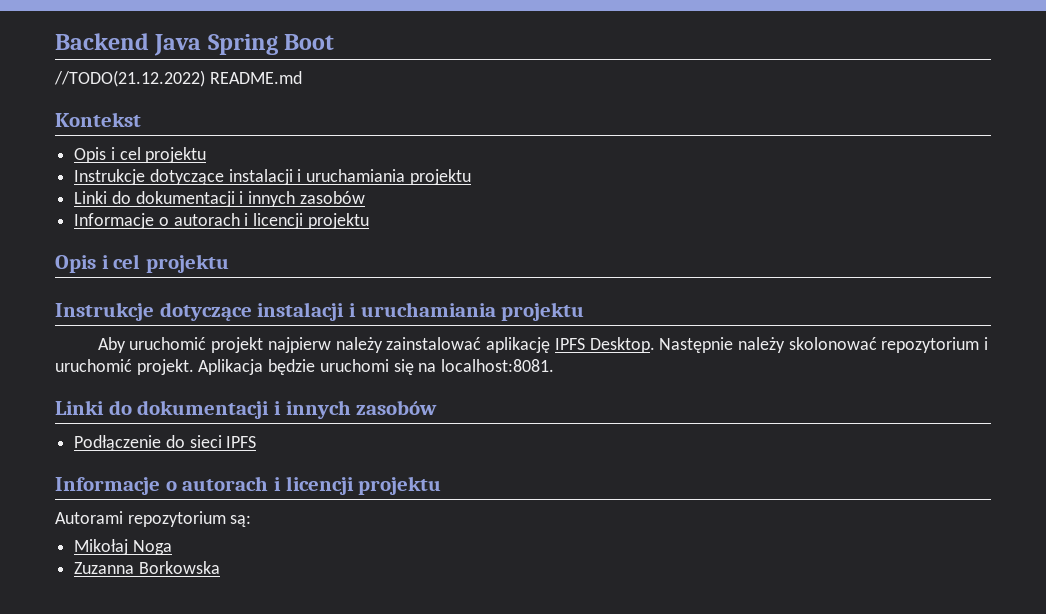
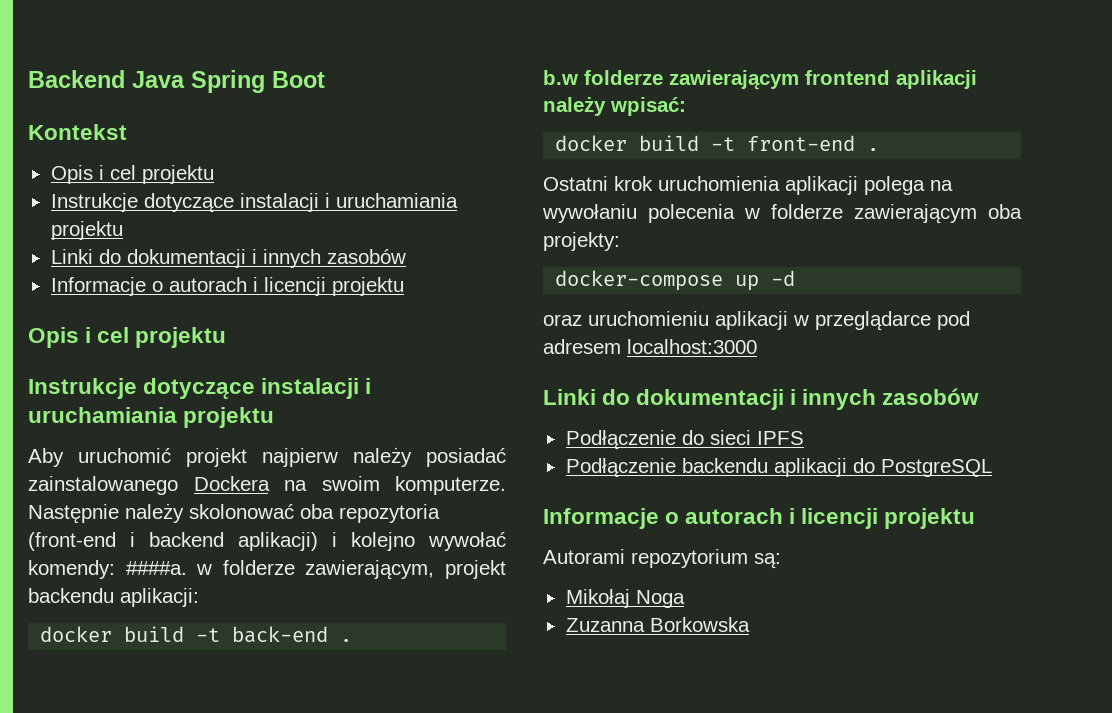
- //TODO(21.12.2022) README.md
- Aby uruchomić projekt najpierw należy zainstalować aplikację IPFS Desktop. Następnie należy skolonować repozytorium i uruchomić projekt. Aplikacja będzie uruchomi się na localhost:8081.
+ Aby uruchomić projekt najpierw należy posiadać zainstalowanego Dockera na swoim komputerze. Następnie należy skolonować oba repozytoria (front-end i backend aplikacji) i kolejno wywołać komendy: ####a. w folderze zawierającym, projekt backendu aplikacji:
+ docker build -t back-end .
+ b.w folderze zawierającym frontend aplikacji należy wpisać:
+ docker build -t front-end .
+ Ostatni krok uruchomienia aplikacji polega na wywołaniu polecenia w folderze zawierającym oba projekty:
+ docker-compose up -d
+ oraz uruchomieniu aplikacji w przeglądarce pod adresem localhost:3000
+ Podłączenie backendu aplikacji do PostgreSQL

